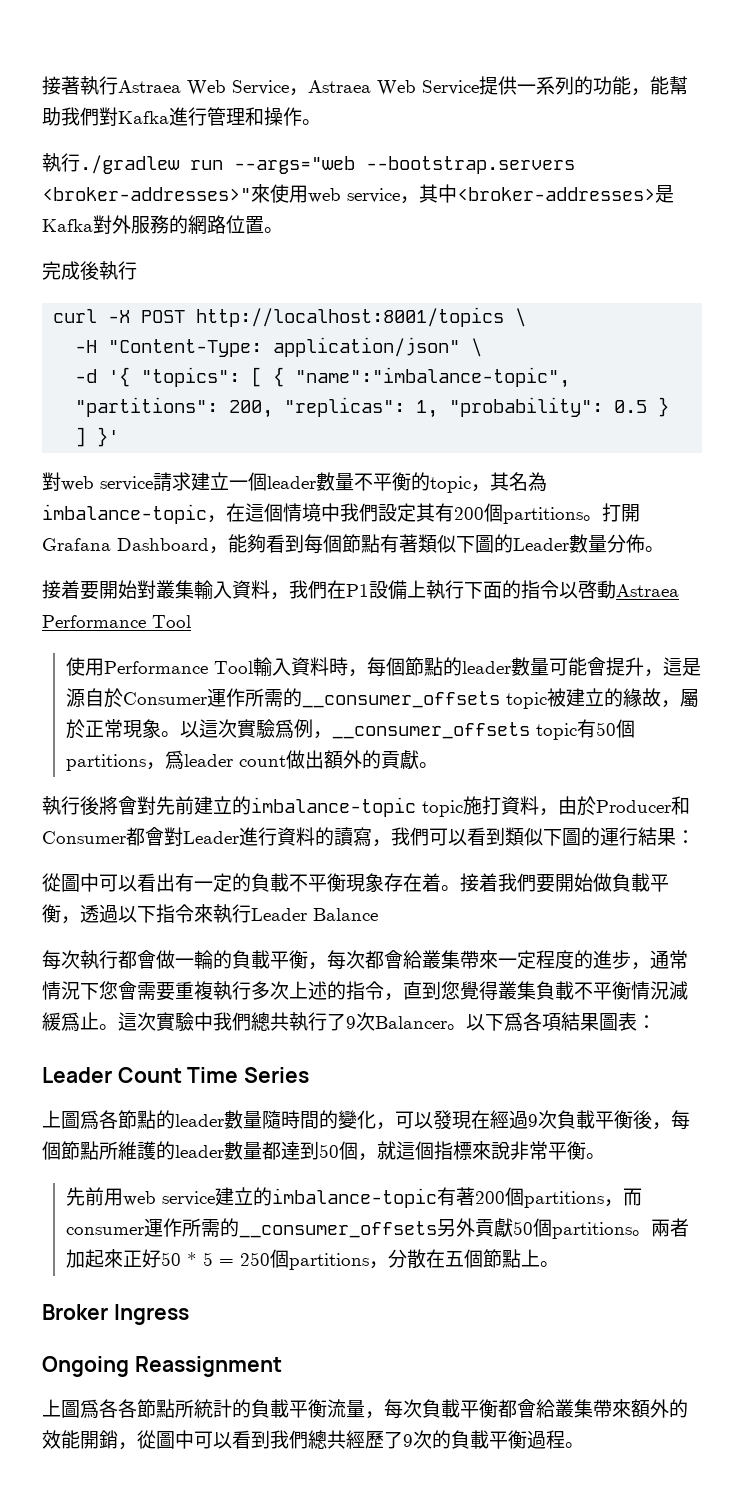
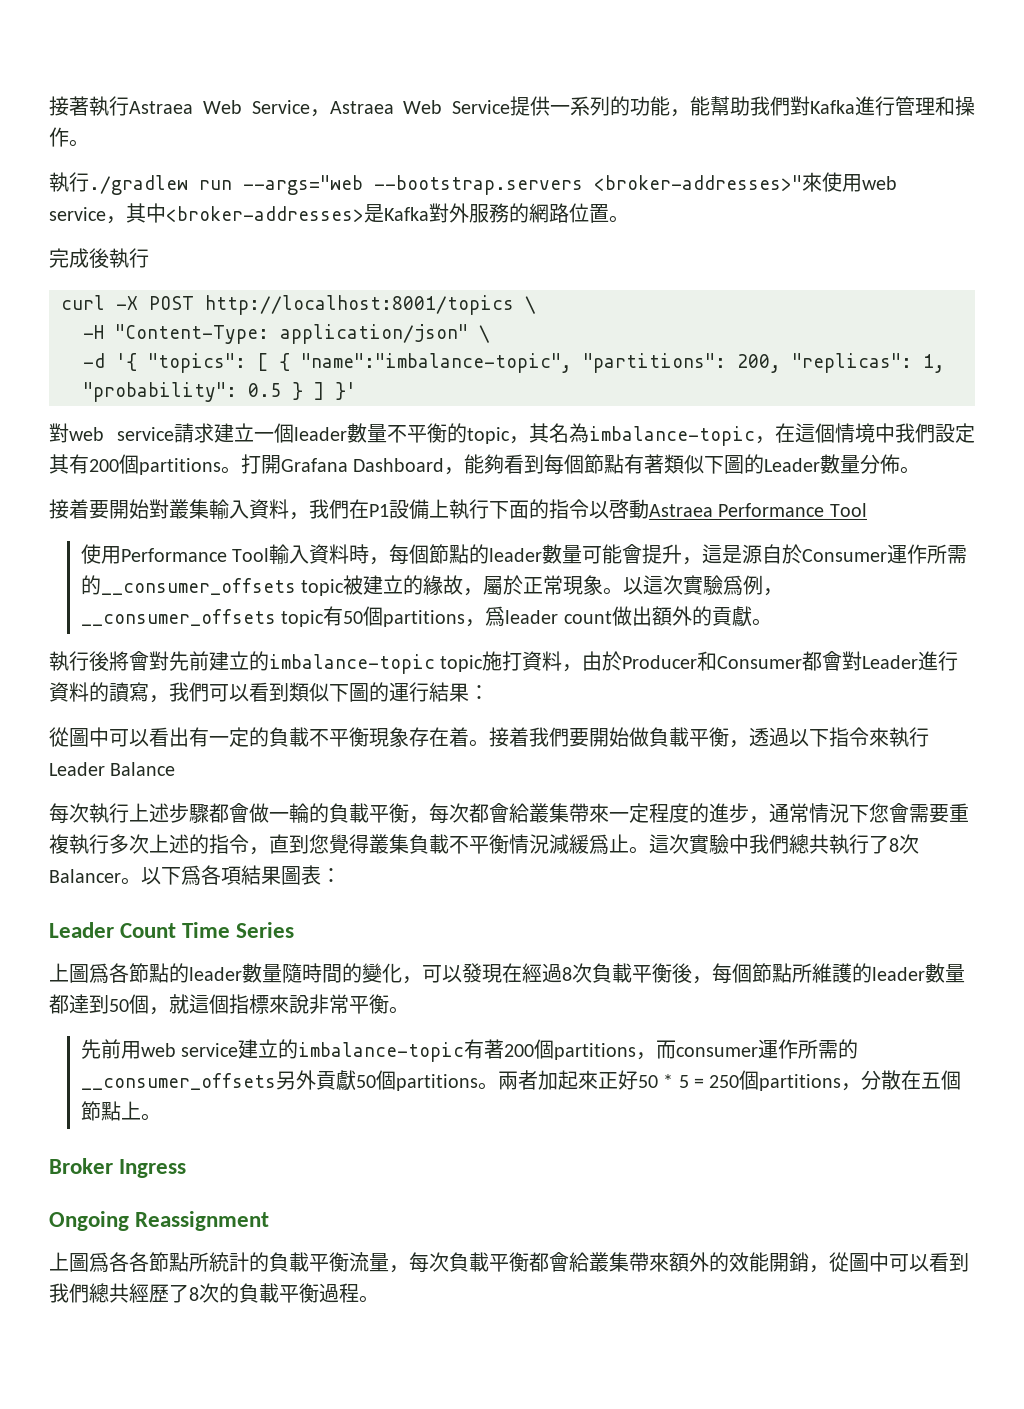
- 每次執行都會做一輪的負載平衡，每次都會給叢集帶來一定程度的進步，通常情況下您會需要重複執行多次上述的指令，直到您覺得叢集負載不平衡情況減緩爲止。
+ 每次執行上述步驟都會做一輪的負載平衡，每次都會給叢集帶來一定程度的進步，通常情況下您會需要重複執行多次上述的指令，直到您覺得叢集負載不平衡情況減緩爲止。
- 這次實驗中我們總共執行了9次Balancer。
+ 這次實驗中我們總共執行了8次Balancer。
- 上圖爲各節點的leader數量隨時間的變化，可以發現在經過9次負載平衡後，每個節點所維護的leader數量都達到50個，就這個指標來說非常平衡。
+ 上圖爲各節點的leader數量隨時間的變化，可以發現在經過8次負載平衡後，每個節點所維護的leader數量都達到50個，就這個指標來說非常平衡。
- 上圖爲各各節點所統計的負載平衡流量，每次負載平衡都會給叢集帶來額外的效能開銷，從圖中可以看到我們總共經歷了9次的負載平衡過程。
+ 上圖爲各各節點所統計的負載平衡流量，每次負載平衡都會給叢集帶來額外的效能開銷，從圖中可以看到我們總共經歷了8次的負載平衡過程。

